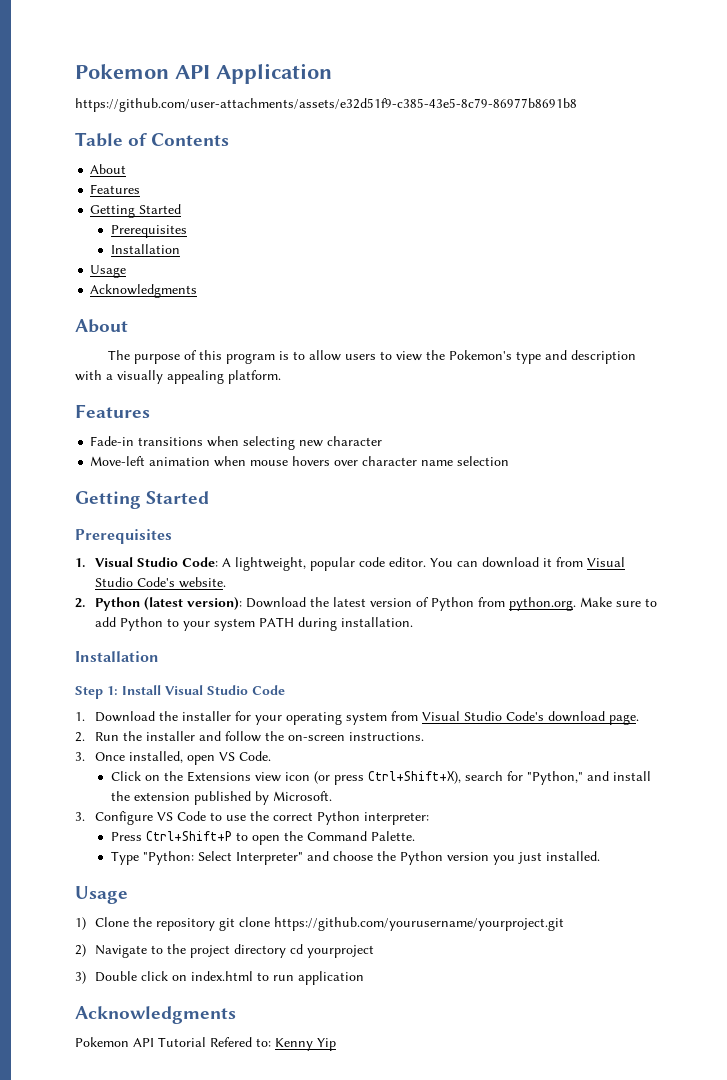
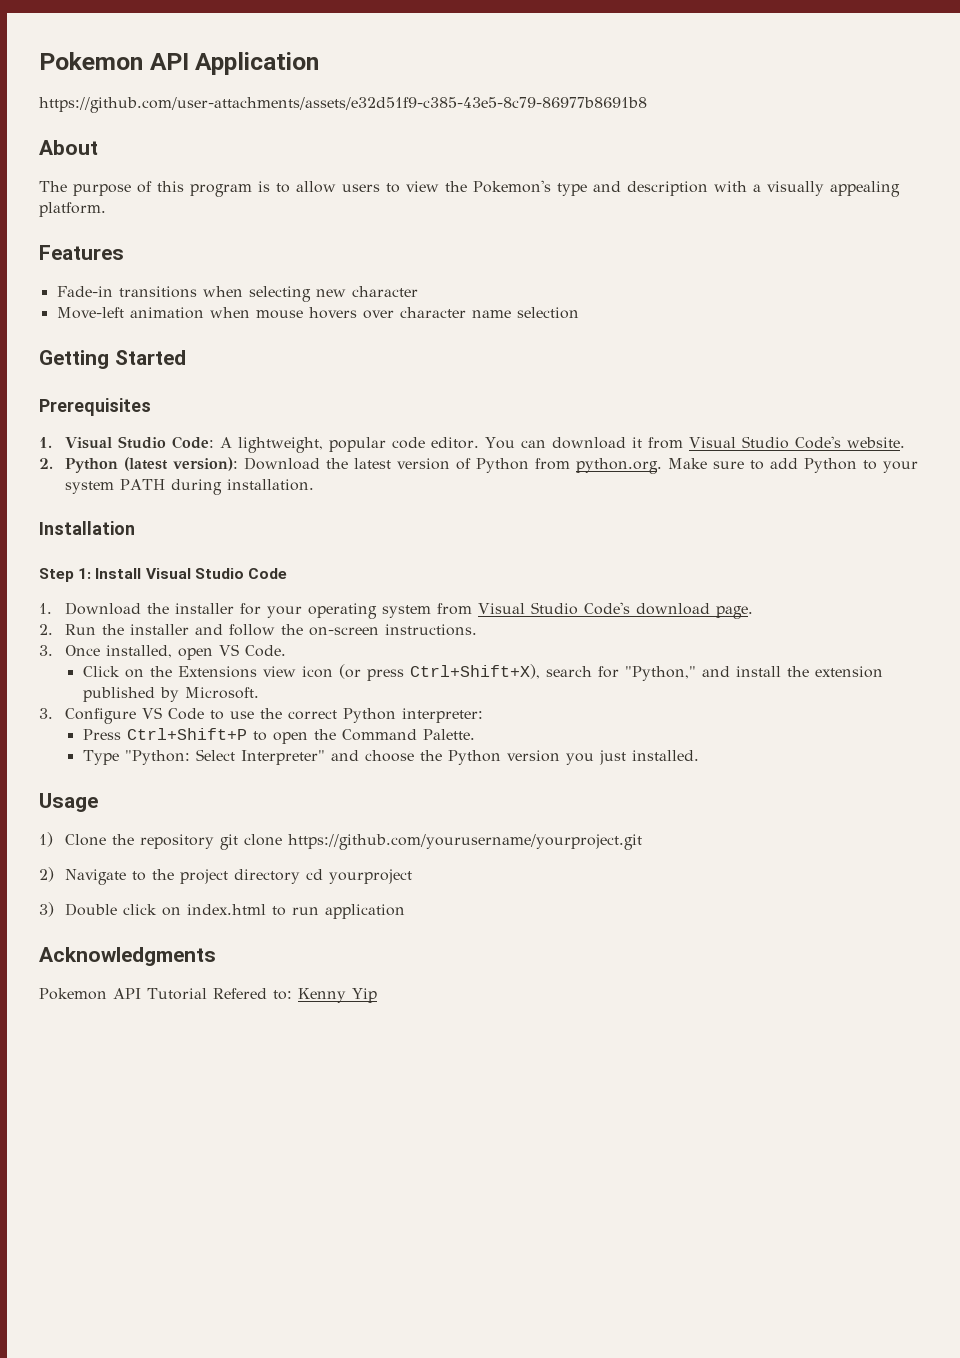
- Table of Contents
- About
- Features
- Getting Started
- Prerequisites
- Installation
- Usage
- Acknowledgments

